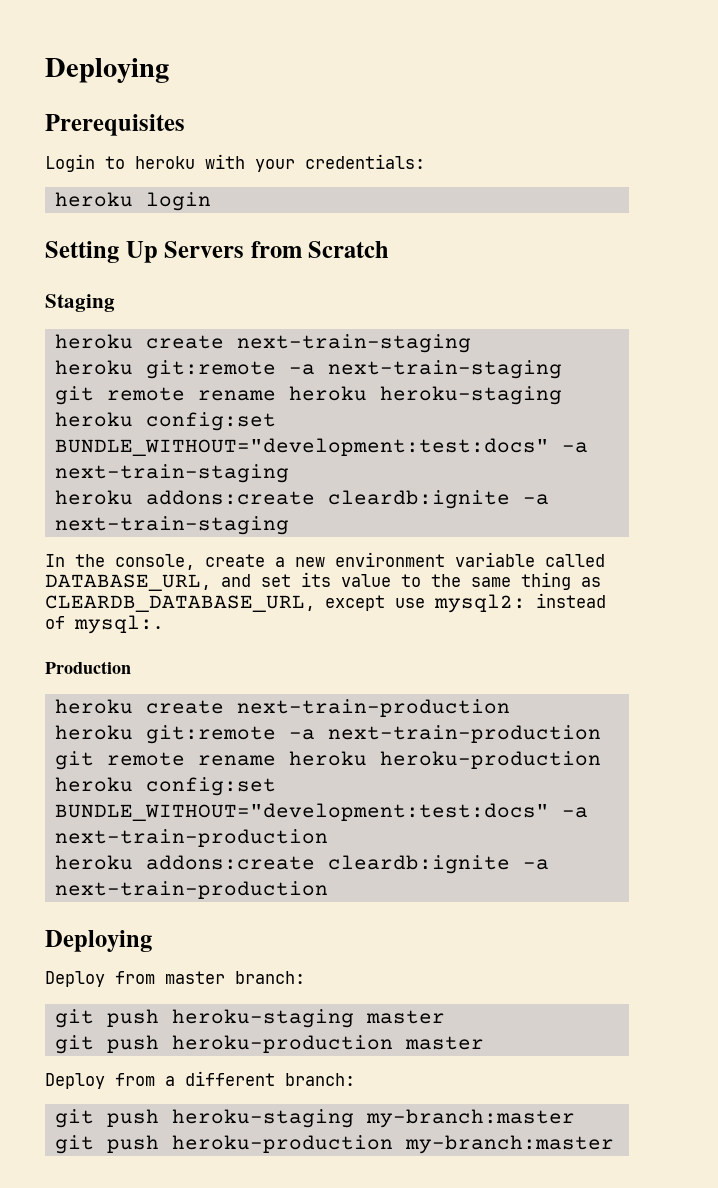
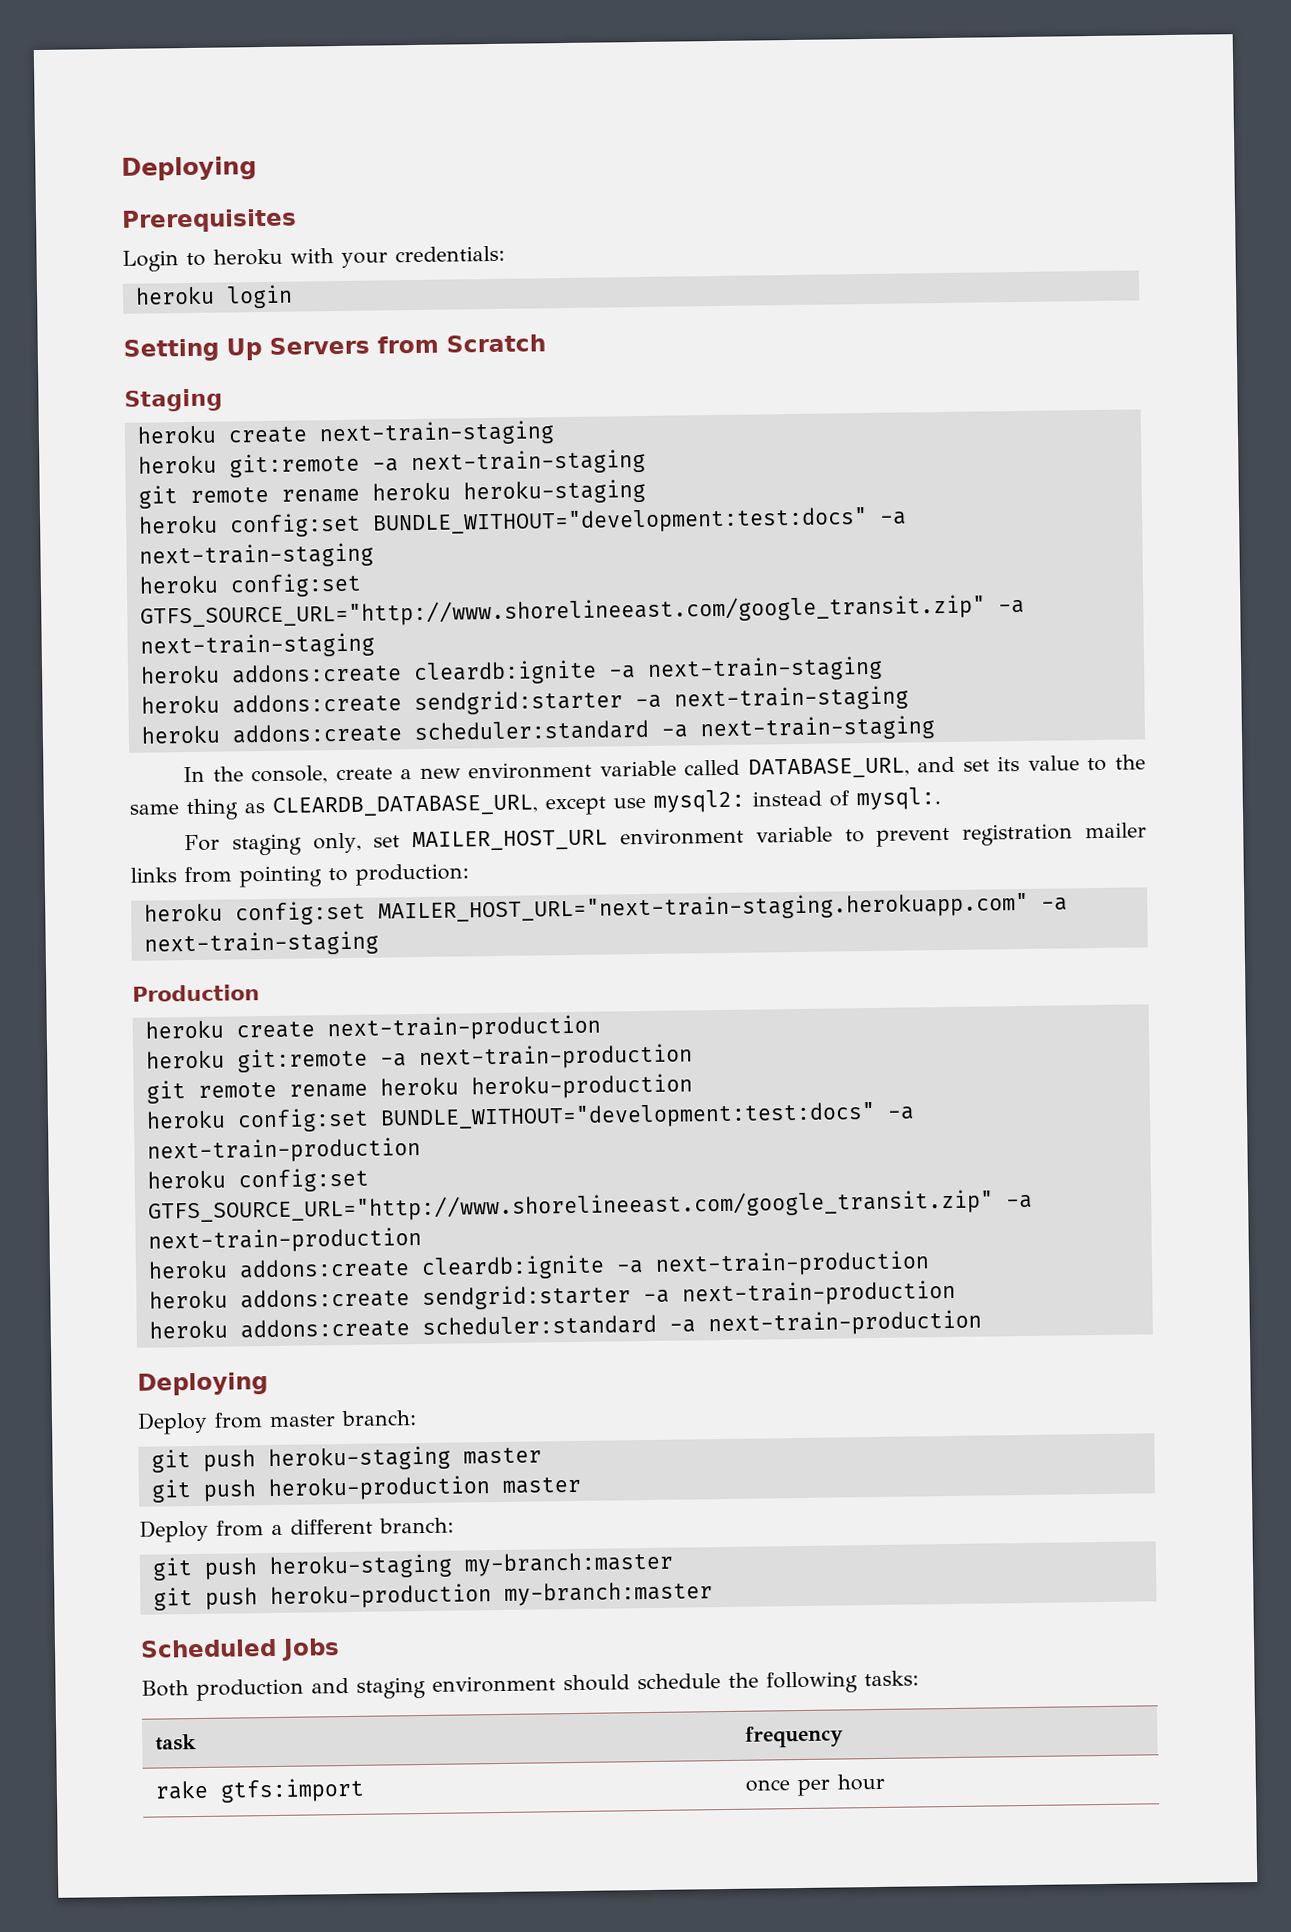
+ heroku config:set GTFS_SOURCE_URL="http://www.shorelineeast.com/google_transit.zip" -a next-train-staging
+ heroku addons:create sendgrid:starter -a next-train-staging
+ heroku addons:create scheduler:standard -a next-train-staging
+ For staging only, set MAILER_HOST_URL environment variable to prevent registration mailer links from pointing to production:
+ heroku config:set MAILER_HOST_URL="next-train-staging.herokuapp.com" -a next-train-staging
+ heroku config:set GTFS_SOURCE_URL="http://www.shorelineeast.com/google_transit.zip" -a next-train-production
+ heroku addons:create sendgrid:starter -a next-train-production
+ heroku addons:create scheduler:standard -a next-train-production
+ Scheduled Jobs
+ Both production and staging environment should schedule the following tasks:
+ task | frequency
+ rake gtfs:import | once per hour

